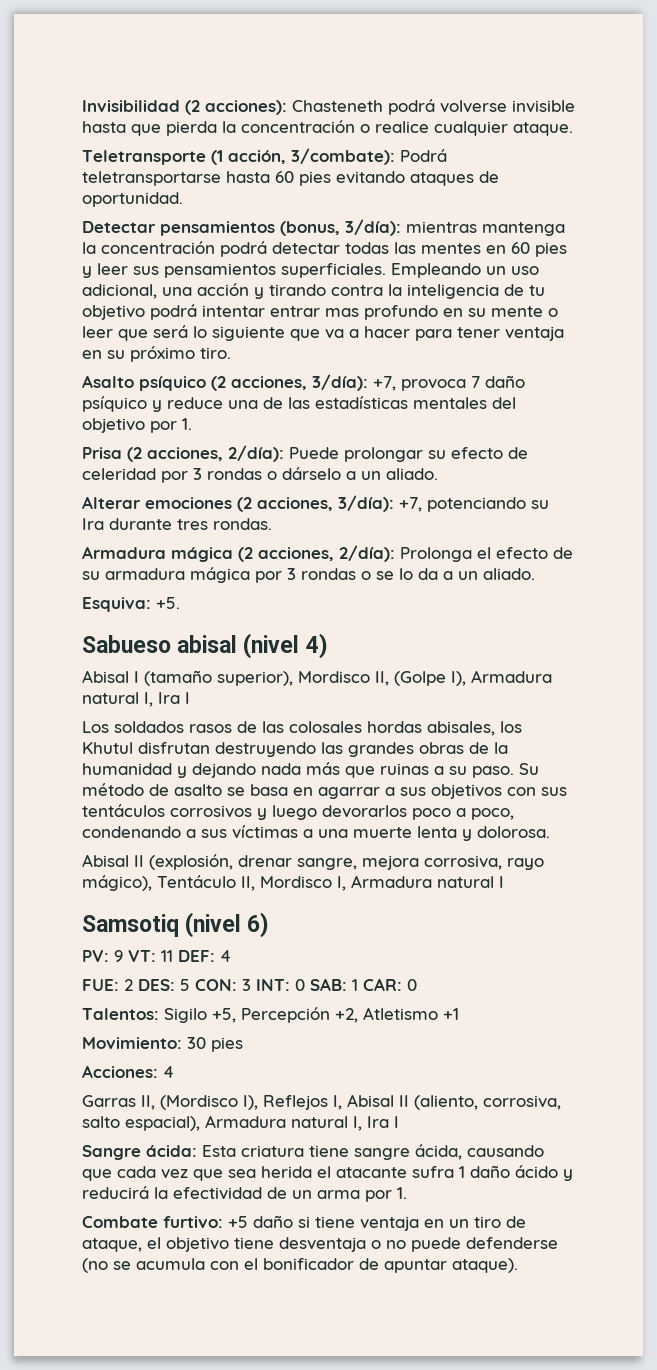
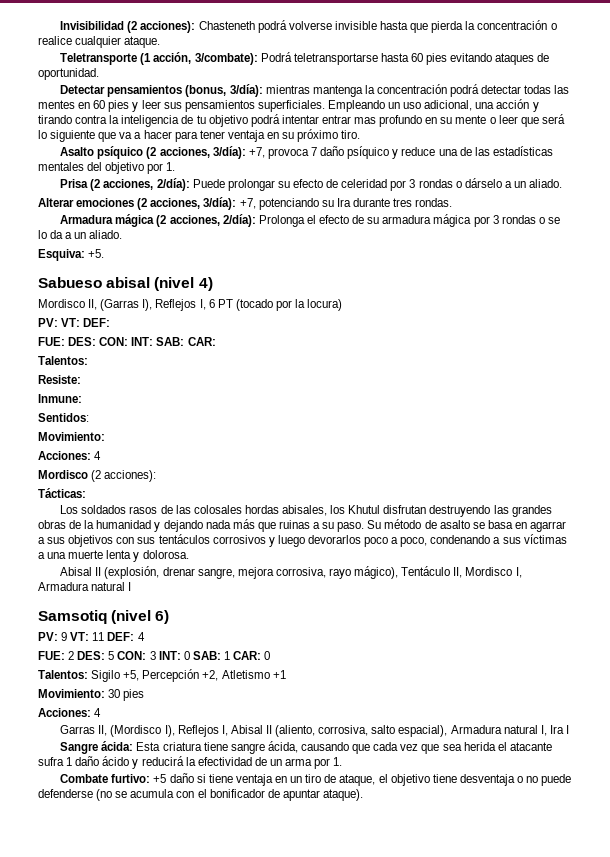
- Abisal I (tamaño superior), Mordisco II, (Golpe I), Armadura natural I, Ira I
+ Mordisco II, (Garras I), Reflejos I, 6 PT (tocado por la locura)
+ PV: VT: DEF:
+ FUE: DES: CON: INT: SAB: CAR:
+ Talentos:
+ Resiste:
+ Inmune:
+ Sentidos:
+ Movimiento:
+ Acciones: 4
+ Mordisco (2 acciones):
+ Tácticas:

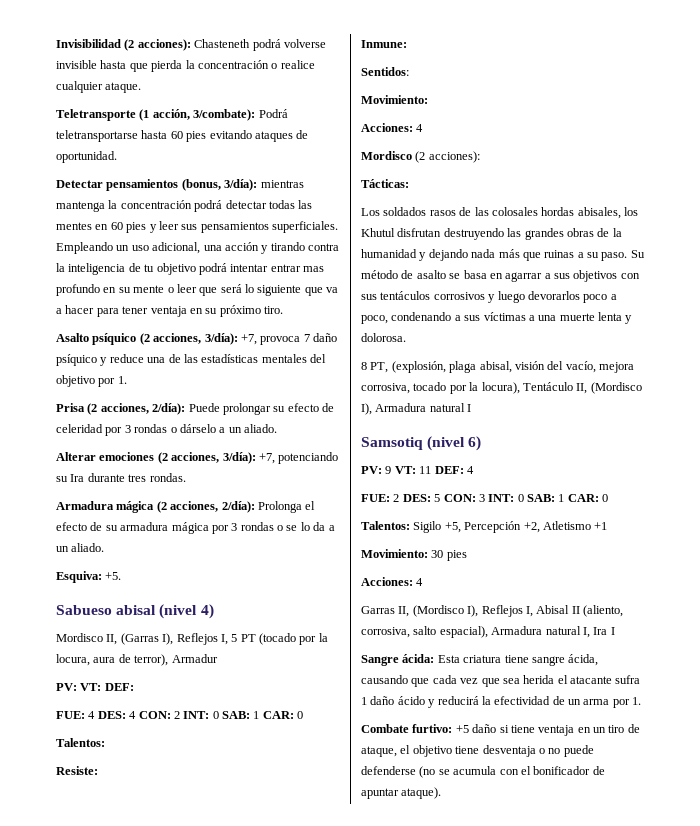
- Mordisco II, (Garras I), Reflejos I, 6 PT (tocado por la locura)
+ Mordisco II, (Garras I), Reflejos I, 5 PT (tocado por la locura, aura de terror), Armadur
- FUE: DES: CON: INT: SAB: CAR:
+ FUE: 4 DES: 4 CON: 2 INT: 0 SAB: 1 CAR: 0
- Abisal II (explosión, drenar sangre, mejora corrosiva, rayo mágico), Tentáculo II, Mordisco I, Armadura natural I
+ 8 PT, (explosión, plaga abisal, visión del vacío, mejora corrosiva, tocado por la locura), Tentáculo II, (Mordisco I), Armadura natural I

